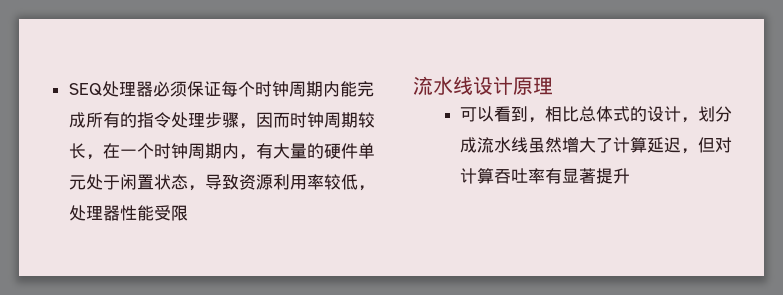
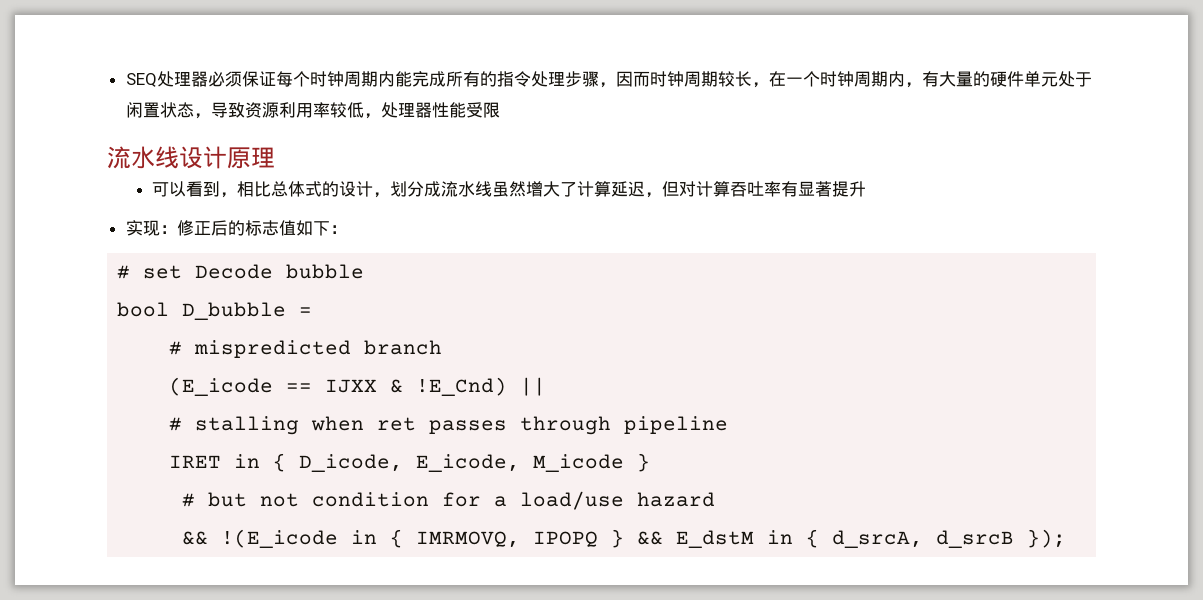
+ 实现：修正后的标志值如下：
+ # set Decode bubble
+ bool D_bubble =
+ # mispredicted branch
+ (E_icode == IJXX & !E_Cnd) ||
+ # stalling when ret passes through pipeline
+ IRET in { D_icode, E_icode, M_icode }
+ # but not condition for a load/use hazard
+ && !(E_icode in { IMRMOVQ, IPOPQ } && E_dstM in { d_srcA, d_srcB });

